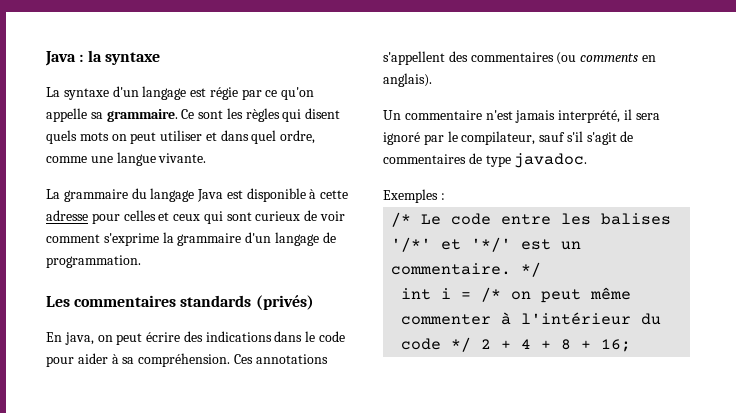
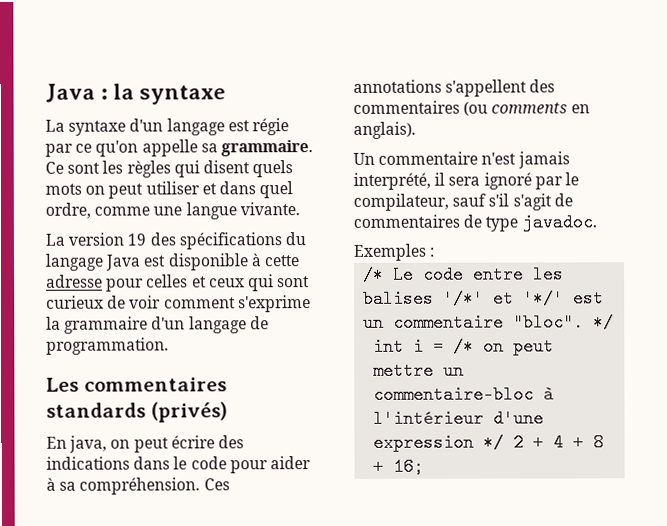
- La grammaire du langage Java est disponible à cette adresse pour celles et ceux qui sont curieux de voir comment s'exprime la grammaire d'un langage de programmation.
+ La version 19 des spécifications du langage Java est disponible à cette adresse pour celles et ceux qui sont curieux de voir comment s'exprime la grammaire d'un langage de programmation.
- /* Le code entre les balises '/*' et '*/' est un commentaire.
+ /* Le code entre les balises '/*' et '*/' est un commentaire "bloc".
- int i = /* on peut même commenter à l'intérieur du code */ 2 + 4 + 8 + 16;
+ int i = /* on peut mettre un commentaire-bloc à l'intérieur d'une expression */ 2 + 4 + 8 + 16;

